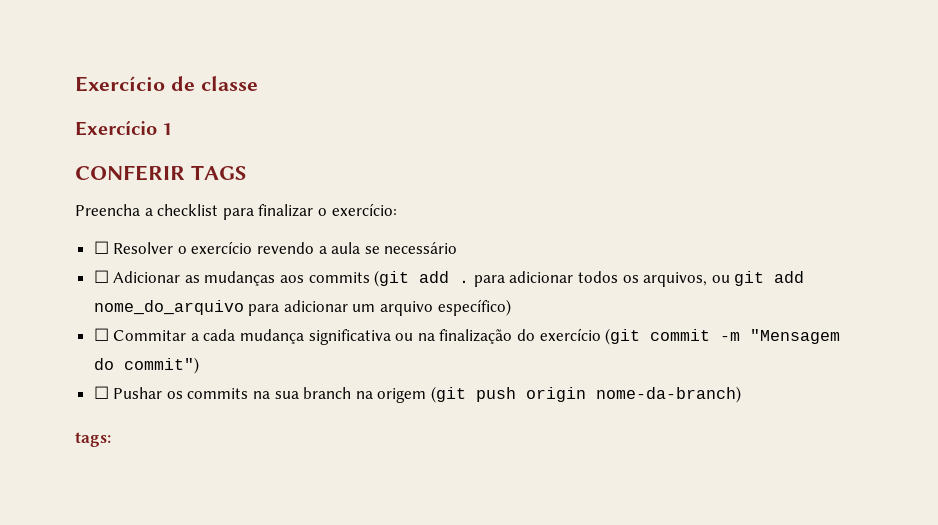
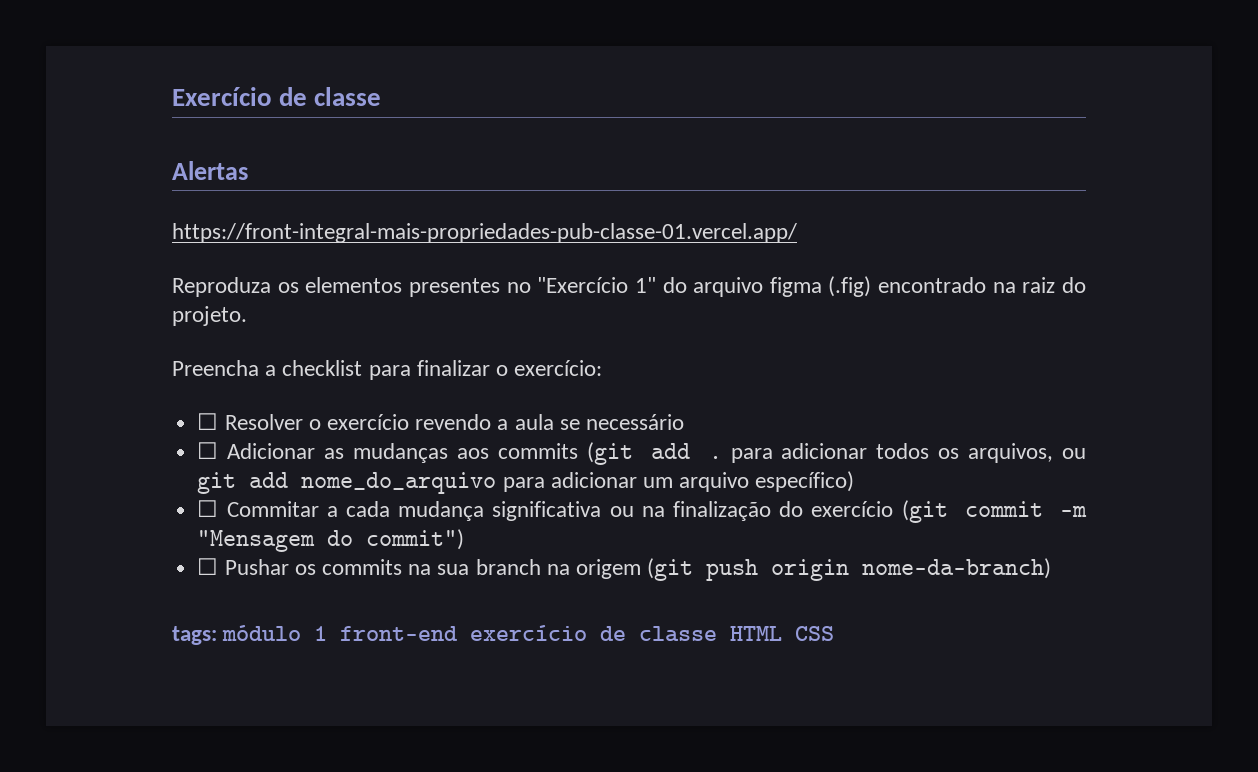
- Exercício 1
- CONFERIR TAGS
+ Alertas
+ https://front-integral-mais-propriedades-pub-classe-01.vercel.app/
+ Reproduza os elementos presentes no "Exercício 1" do arquivo figma (.fig) encontrado na raiz do projeto.
- tags:
+ tags: módulo 1 front-end exercício de classe HTML CSS

